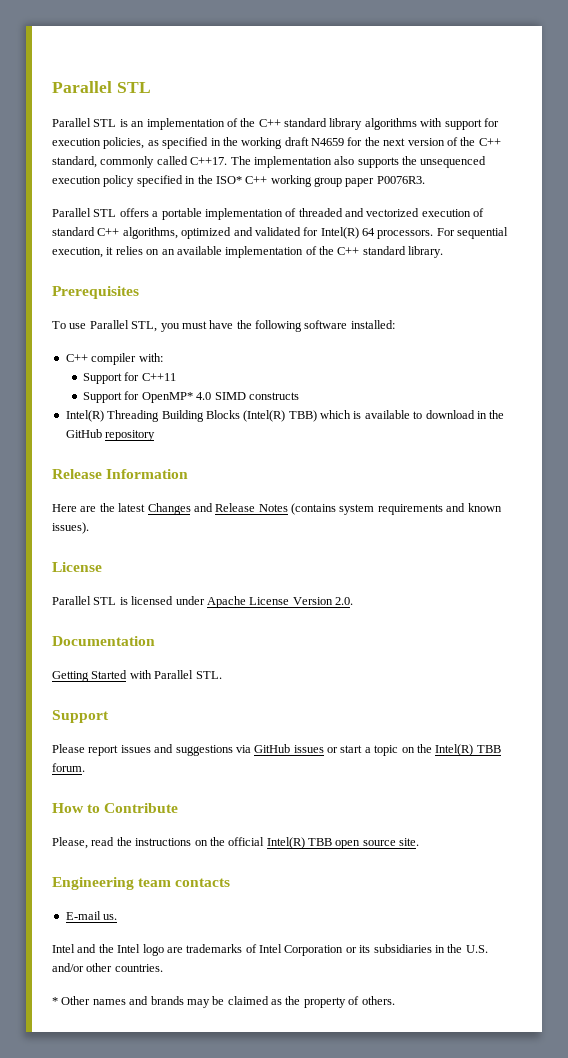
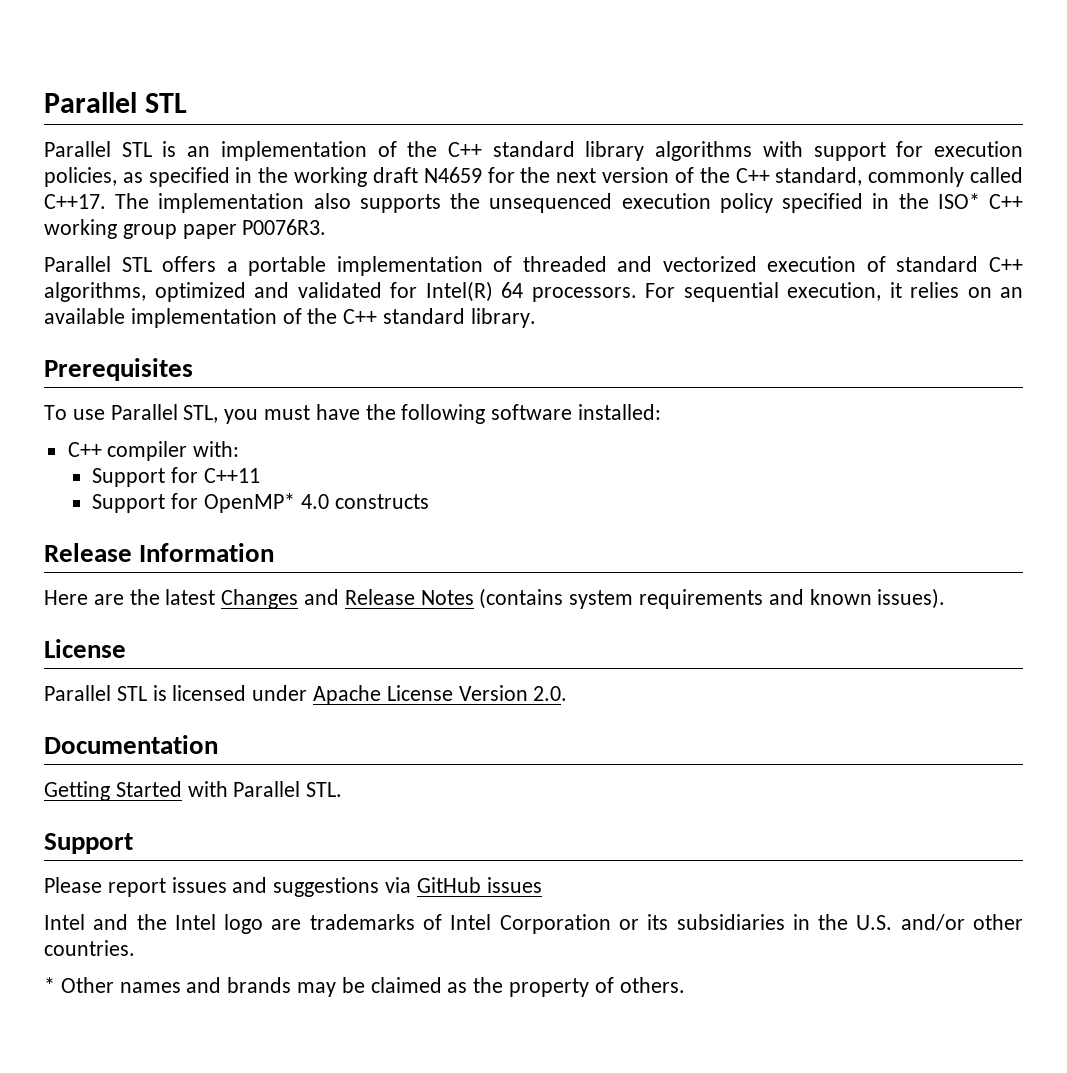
- Support for OpenMP* 4.0 SIMD constructs
+ Support for OpenMP* 4.0 constructs
- Intel(R) Threading Building Blocks (Intel(R) TBB) which is available to download in the GitHub repository
- Please report issues and suggestions via GitHub issues or start a topic on the Intel(R) TBB forum.
- How to Contribute
- Please, read the instructions on the official Intel(R) TBB open source site.
- Engineering team contacts
- E-mail us.
+ Please report issues and suggestions via GitHub issues

